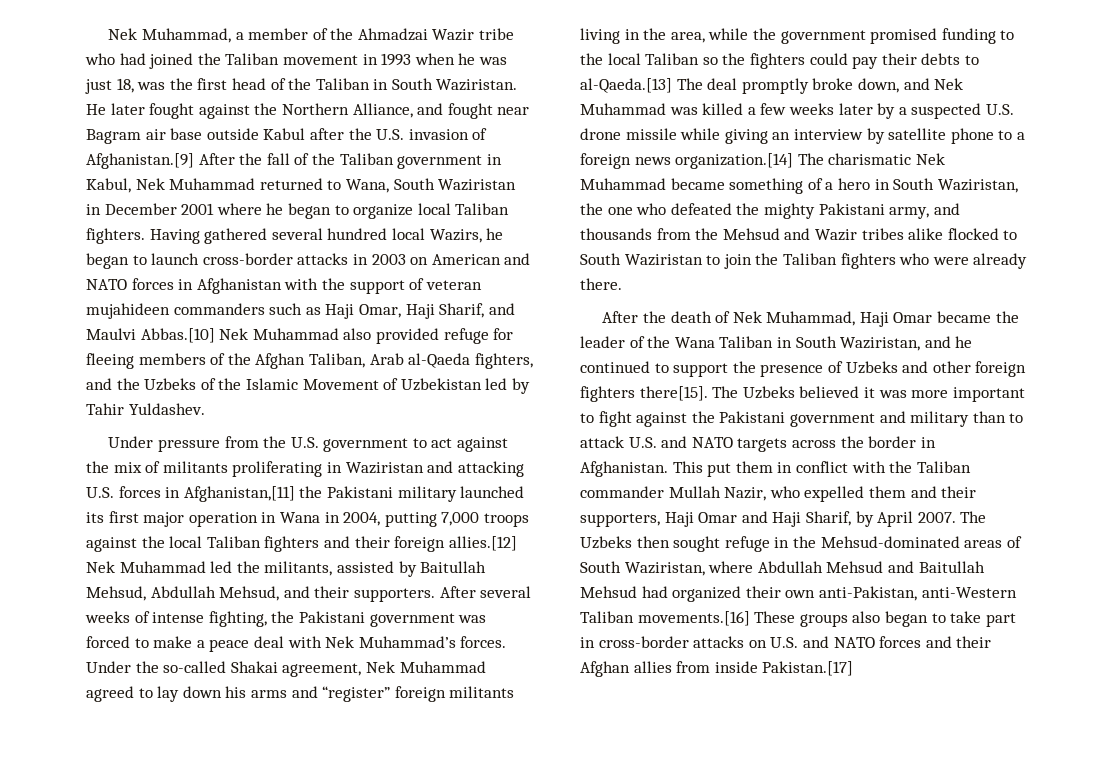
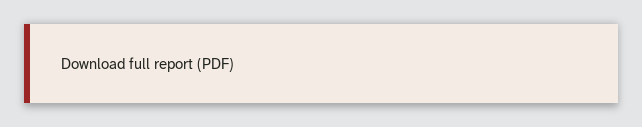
- Nek Muhammad, a member of the Ahmadzai Wazir tribe who had joined the Taliban movement in 1993 when he was just 18, was the first head of the Taliban in South Waziristan. He later fought against the Northern Alliance, and fought near Bagram air base outside Kabul after the U.S. invasion of Afghanistan.[9] After the fall of the Taliban government in Kabul, Nek Muhammad returned to Wana, South Waziristan in December 2001 where he began to organize local Taliban fighters. Having gathered several hundred local Wazirs, he began to launch cross-border attacks in 2003 on American and NATO forces in Afghanistan with the support of veteran mujahideen commanders such as Haji Omar, Haji Sharif, and Maulvi Abbas.[10] Nek Muhammad also provided refuge for fleeing members of the Afghan Taliban, Arab al-Qaeda fighters, and the Uzbeks of the Islamic Movement of Uzbekistan led by Tahir Yuldashev.
- Under pressure from the U.S. government to act against the mix of militants proliferating in Waziristan and attacking U.S. forces in Afghanistan,[11] the Pakistani military launched its first major operation in Wana in 2004, putting 7,000 troops against the local Taliban fighters and their foreign allies.[12] Nek Muhammad led the militants, assisted by Baitullah Mehsud, Abdullah Mehsud, and their supporters. After several weeks of intense fighting, the Pakistani government was forced to make a peace deal with Nek Muhammad’s forces. Under the so-called Shakai agreement, Nek Muhammad agreed to lay down his arms and “register” foreign militants living in the area, while the government promised funding to the local Taliban so the fighters could pay their debts to al-Qaeda.[13] The deal promptly broke down, and Nek Muhammad was killed a few weeks later by a suspected U.S. drone missile while giving an interview by satellite phone to a foreign news organization.[14] The charismatic Nek Muhammad became something of a hero in South Waziristan, the one who defeated the mighty Pakistani army, and thousands from the Mehsud and Wazir tribes alike flocked to South Waziristan to join the Taliban fighters who were already there.
- After the death of Nek Muhammad, Haji Omar became the leader of the Wana Taliban in South Waziristan, and he continued to support the presence of Uzbeks and other foreign fighters there[15]. The Uzbeks believed it was more important to fight against the Pakistani government and military than to attack U.S. and NATO targets across the border in Afghanistan. This put them in conflict with the Taliban commander Mullah Nazir, who expelled them and their supporters, Haji Omar and Haji Sharif, by April 2007. The Uzbeks then sought refuge in the Mehsud-dominated areas of South Waziristan, where Abdullah Mehsud and Baitullah Mehsud had organized their own anti-Pakistan, anti-Western Taliban movements.[16] These groups also began to take part in cross-border attacks on U.S. and NATO forces and their Afghan allies from inside Pakistan.[17]
+ Download full report (PDF)

